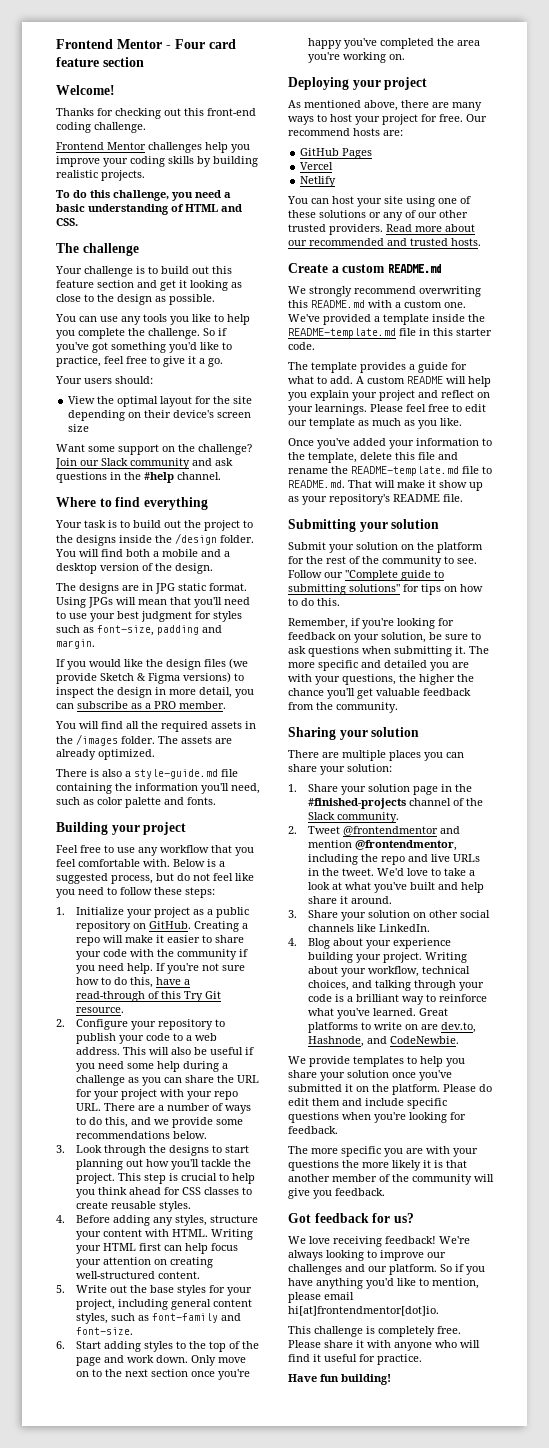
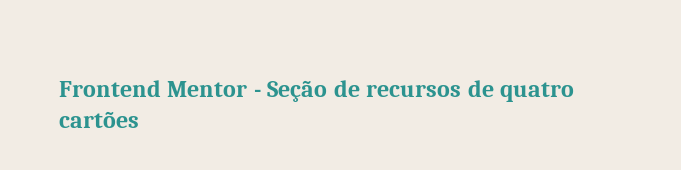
- Frontend Mentor - Four card feature section
- Welcome!
- Thanks for checking out this front-end coding challenge.
- Frontend Mentor challenges help you improve your coding skills by building realistic projects.
- To do this challenge, you need a basic understanding of HTML and CSS.
- The challenge
- Your challenge is to build out this feature section and get it looking as close to the design as possible.
- You can use any tools you like to help you complete the challenge. So if you've got something you'd like to practice, feel free to give it a go.
- Your users should:
- View the optimal layout for the site depending on their device's screen size
- Want some support on the challenge? Join our Slack community and ask questions in the #help channel.
- Where to find everything
- Your task is to build out the project to the designs inside the /design folder. You will find both a mobile and a desktop version of the design.
- The designs are in JPG static format. Using JPGs will mean that you'll need to use your best judgment for styles such as font-size, padding and margin.
- If you would like the design files (we provide Sketch & Figma versions) to inspect the design in more detail, you can subscribe as a PRO member.
- You will find all the required assets in the /images folder. The assets are already optimized.
- There is also a style-guide.md file containing the information you'll need, such as color palette and fonts.
- Building your project
- Feel free to use any workflow that you feel comfortable with. Below is a suggested process, but do not feel like you need to follow these steps:
- 1. Initialize your project as a public repository on GitHub. Creating a repo will make it easier to share your code with the community if you need help. If you're not sure how to do this, have a read-through of this Try Git resource.
- 2. Configure your repository to publish your code to a web address. This will also be useful if you need some help during a challenge as you can share the URL for your project with your repo URL. There are a number of ways to do this, and we provide some recommendations below.
- 3. Look through the designs to start planning out how you'll tackle the project. This step is crucial to help you think ahead for CSS classes to create reusable styles.
- 4. Before adding any styles, structure your content with HTML. Writing your HTML first can help focus your attention on creating well-structured content.
- 5. Write out the base styles for your project, including general content styles, such as font-family and font-size.
- 6. Start adding styles to the top of the page and work down. Only move on to the next section once you're happy you've completed the area you're working on.
- Deploying your project
- As mentioned above, there are many ways to host your project for free. Our recommend hosts are:
- GitHub Pages
- Vercel
- Netlify
- You can host your site using one of these solutions or any of our other trusted providers. Read more about our recommended and trusted hosts.
- Create a custom README.md
- We strongly recommend overwriting this README.md with a custom one. We've provided a template inside the README-template.md file in this starter code.
- The template provides a guide for what to add. A custom README will help you explain your project and reflect on your learnings. Please feel free to edit our template as much as you like.
- Once you've added your information to the template, delete this file and rename the README-template.md file to README.md. That will make it show up as your repository's README file.
- Submitting your solution
- Submit your solution on the platform for the rest of the community to see. Follow our "Complete guide to submitting solutions" for tips on how to do this.
- Remember, if you're looking for feedback on your solution, be sure to ask questions when submitting it. The more specific and detailed you are with your questions, the higher the chance you'll get valuable feedback from the community.
- Sharing your solution
- There are multiple places you can share your solution:
- 1. Share your solution page in the #finished-projects channel of the Slack community.
- 2. Tweet @frontendmentor and mention @frontendmentor, including the repo and live URLs in the tweet. We'd love to take a look at what you've built and help share it around.
- 3. Share your solution on other social channels like LinkedIn.
- 4. Blog about your experience building your project. Writing about your workflow, technical choices, and talking through your code is a brilliant way to reinforce what you've learned. Great platforms to write on are dev.to, Hashnode, and CodeNewbie.
- We provide templates to help you share your solution once you've submitted it on the platform. Please do edit them and include specific questions when you're looking for feedback.
- The more specific you are with your questions the more likely it is that another member of the community will give you feedback.
- Got feedback for us?
- We love receiving feedback! We're always looking to improve our challenges and our platform. So if you have anything you'd like to mention, please email hi[at]frontendmentor[dot]io.
- This challenge is completely free. Please share it with anyone who will find it useful for practice.
- Have fun building!
+ Frontend Mentor - Seção de recursos de quatro cartões

